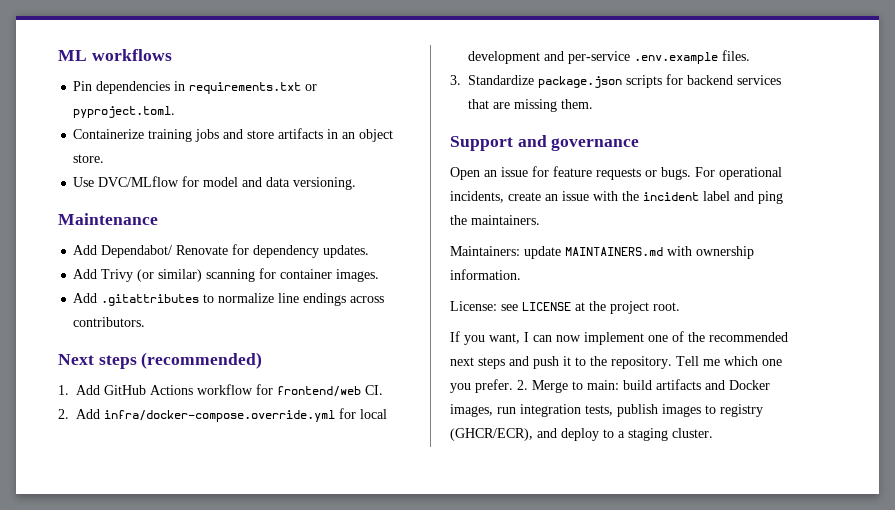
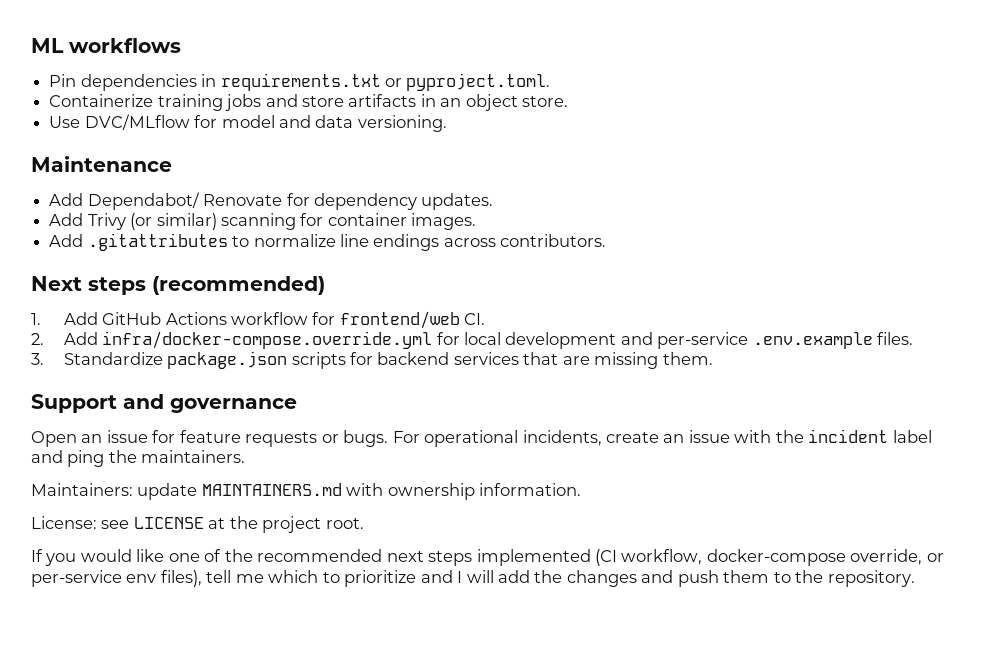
- If you want, I can now implement one of the recommended next steps and push it to the repository. Tell me which one you prefer. 2. Merge to main: build artifacts and Docker images, run integration tests, publish images to registry (GHCR/ECR), and deploy to a staging cluster.
+ If you would like one of the recommended next steps implemented (CI workflow, docker-compose override, or per-service env files), tell me which to prioritize and I will add the changes and push them to the repository.

